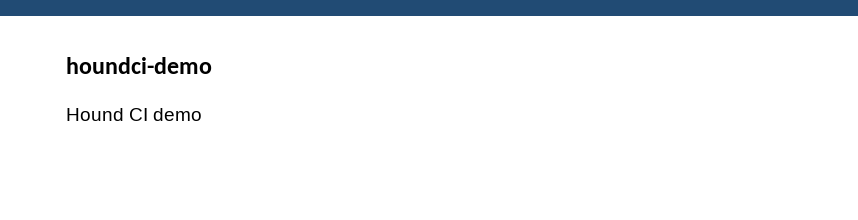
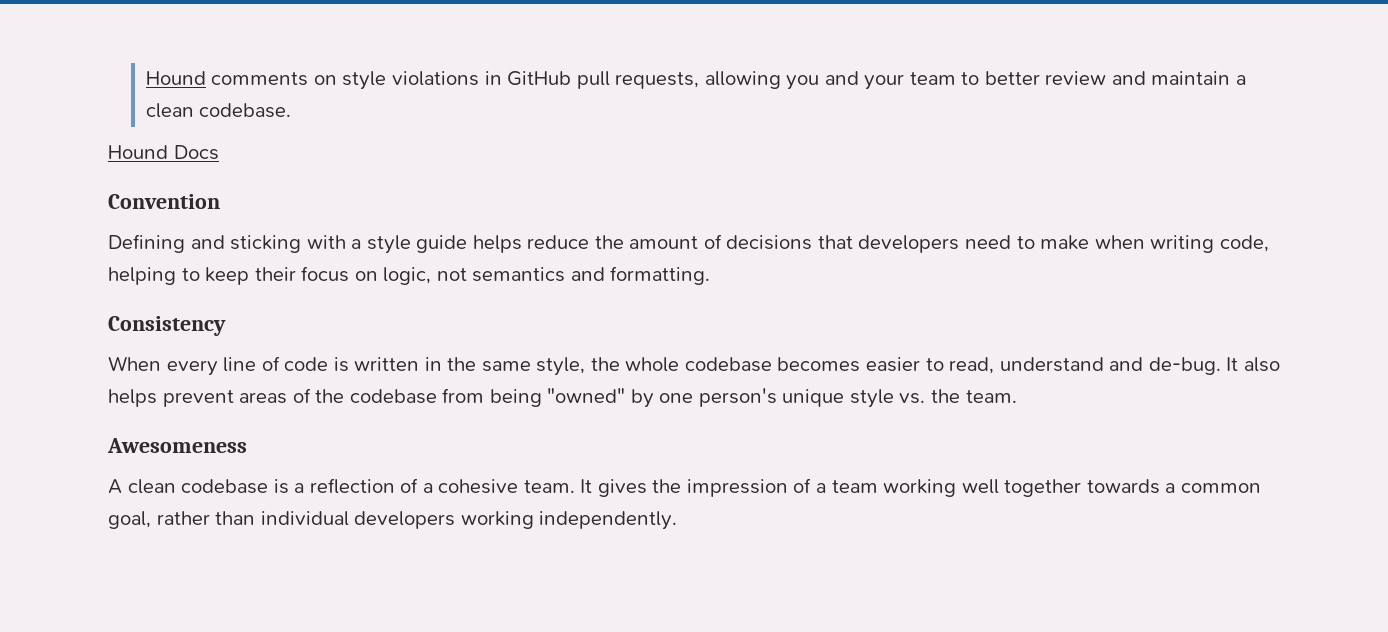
- houndci-demo
- Hound CI demo
+ Hound comments on style violations in GitHub pull requests, allowing you and your team to better review and maintain a clean codebase.
+ Hound Docs
+ Convention
+ Defining and sticking with a style guide helps reduce the amount of decisions that developers need to make when writing code, helping to keep their focus on logic, not semantics and formatting.
+ Consistency
+ When every line of code is written in the same style, the whole codebase becomes easier to read, understand and de-bug. It also helps prevent areas of the codebase from being "owned" by one person's unique style vs. the team.
+ Awesomeness
+ A clean codebase is a reflection of a cohesive team. It gives the impression of a team working well together towards a common goal, rather than individual developers working independently.

